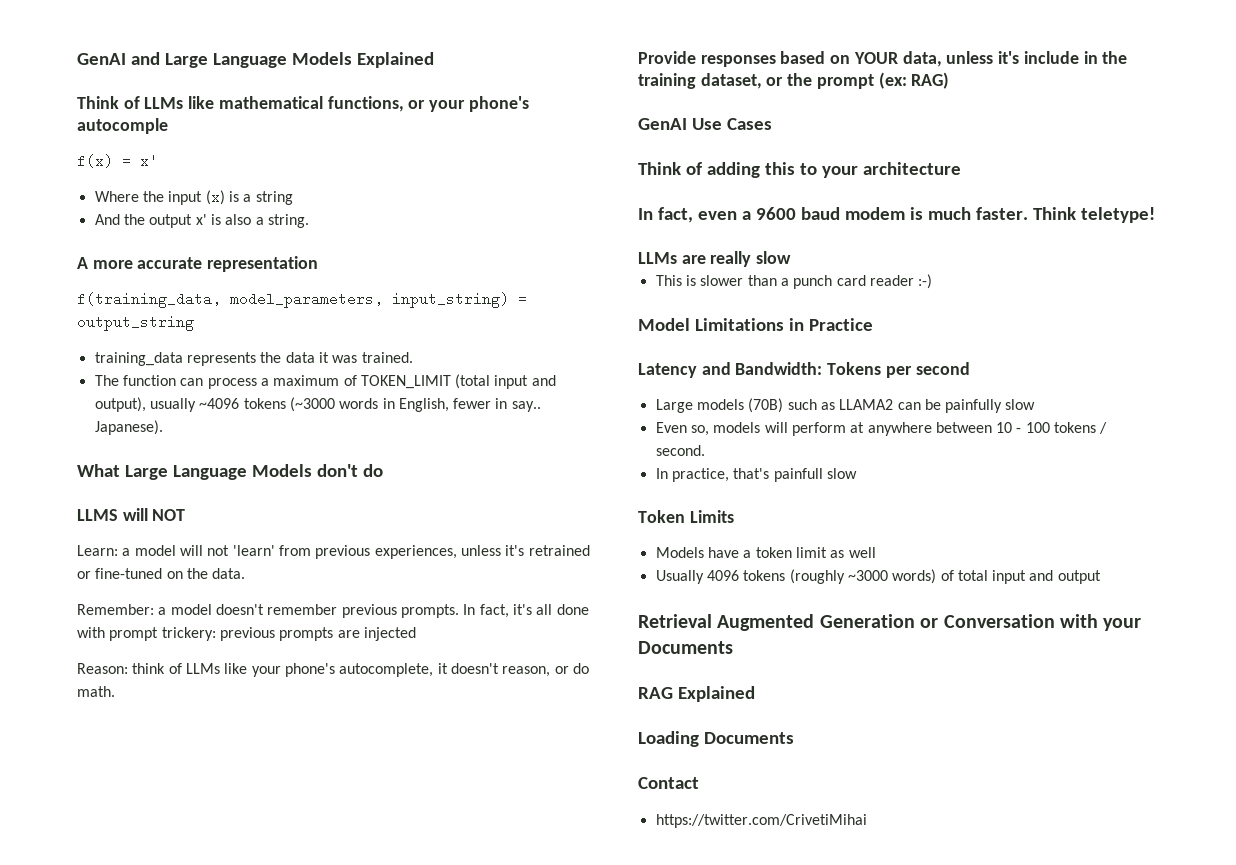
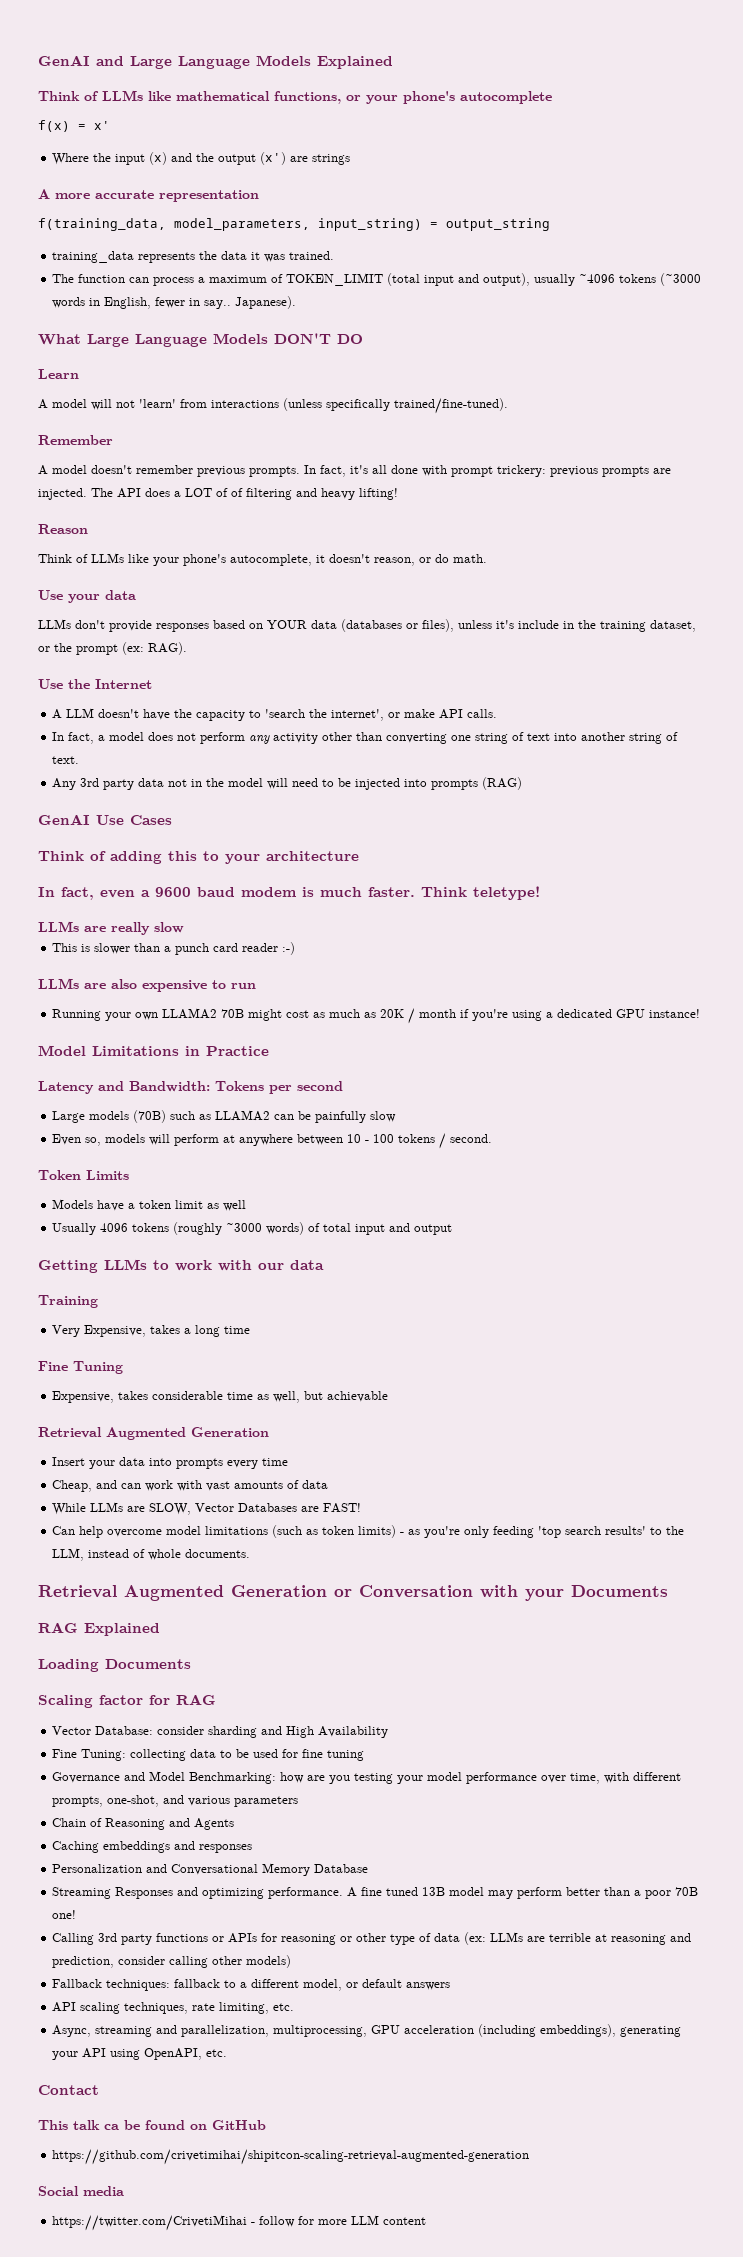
- Think of LLMs like mathematical functions, or your phone's autocomple
+ Think of LLMs like mathematical functions, or your phone's autocomplete
- Where the input (x) is a string
- And the output x' is also a string.
+ Where the input (x) and the output (x') are strings
- What Large Language Models don't do
- LLMS will NOT
- Learn: a model will not 'learn' from previous experiences, unless it's retrained or fine-tuned on the data.
- Remember: a model doesn't remember previous prompts.
+ What Large Language Models DON'T DO
+ Learn
+ A model will not 'learn' from interactions (unless specifically trained/fine-tuned).
+ Remember
+ A model doesn't remember previous prompts.
- In fact, it's all done with prompt trickery: previous prompts are injected
- Reason: think of LLMs like your phone's autocomplete, it doesn't reason, or do math.
+ In fact, it's all done with prompt trickery: previous prompts are injected. The API does a LOT of of filtering and heavy lifting!
+ Reason
+ Think of LLMs like your phone's autocomplete, it doesn't reason, or do math.
- Provide responses based on YOUR data, unless it's include in the training dataset, or the prompt (ex: RAG)
+ Use your data
+ LLMs don't provide responses based on YOUR data (databases or files), unless it's include in the training dataset, or the prompt (ex: RAG).
+ Use the Internet
+ A LLM doesn't have the capacity to 'search the internet', or make API calls.
+ In fact, a model does not perform any activity other than converting one string of text into another string of text.
+ Any 3rd party data not in the model will need to be injected into prompts (RAG)
+ LLMs are also expensive to run
+ Running your own LLAMA2 70B might cost as much as 20K / month if you're using a dedicated GPU instance!
- In practice, that's painfull slow
+ Getting LLMs to work with our data
+ Training
+ Very Expensive, takes a long time
+ Fine Tuning
+ Expensive, takes considerable time as well, but achievable
+ Retrieval Augmented Generation
+ Insert your data into prompts every time
+ Cheap, and can work with vast amounts of data
+ While LLMs are SLOW, Vector Databases are FAST!
+ Can help overcome model limitations (such as token limits) - as you're only feeding 'top search results' to the LLM, instead of whole documents.
+ Scaling factor for RAG
+ Vector Database: consider sharding and High Availability
+ Fine Tuning: collecting data to be used for fine tuning
+ Governance and Model Benchmarking: how are you testing your model performance over time, with different prompts, one-shot, and various parameters
+ Chain of Reasoning and Agents
+ Caching embeddings and responses
+ Personalization and Conversational Memory Database
+ Streaming Responses and optimizing performance. A fine tuned 13B model may perform better than a poor 70B one!
+ Calling 3rd party functions or APIs for reasoning or other type of data (ex: LLMs are terrible at reasoning and prediction, consider calling other models)
+ Fallback techniques: fallback to a different model, or default answers
+ API scaling techniques, rate limiting, etc.
+ Async, streaming and parallelization, multiprocessing, GPU acceleration (including embeddings), generating your API using OpenAPI, etc.
  Contact
- https://twitter.com/CrivetiMihai
+ This talk ca be found on GitHub
+ https://github.com/crivetimihai/shipitcon-scaling-retrieval-augmented-generation
+ Social media
+ https://twitter.com/CrivetiMihai - follow for more LLM content

